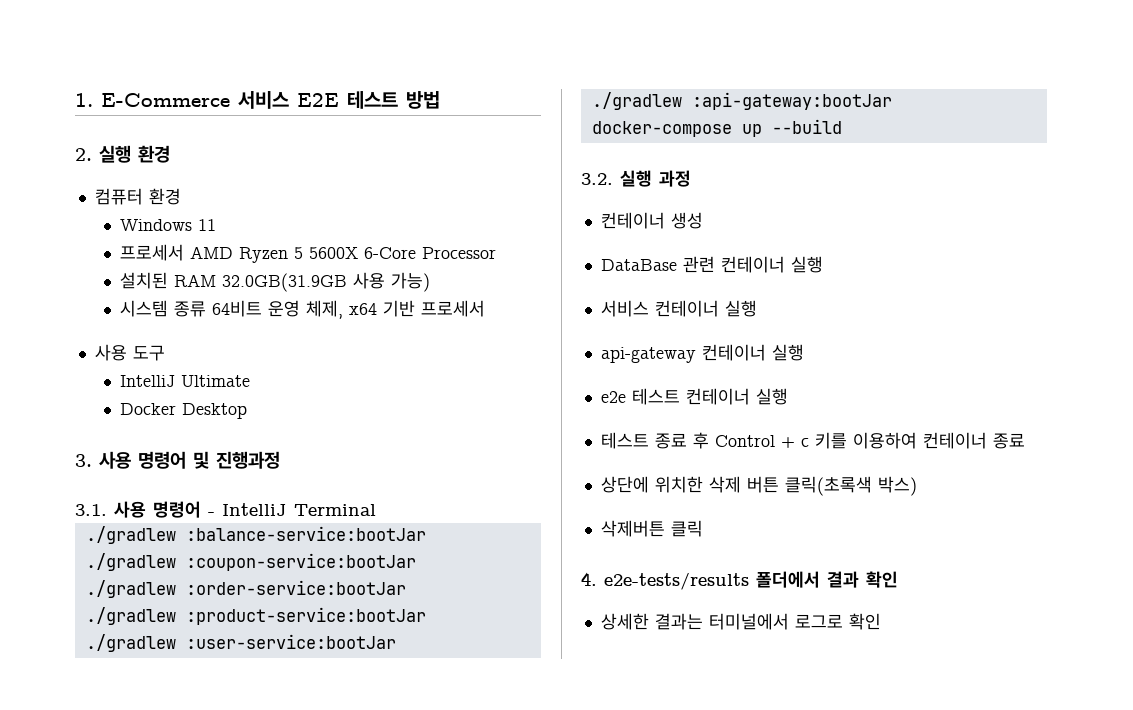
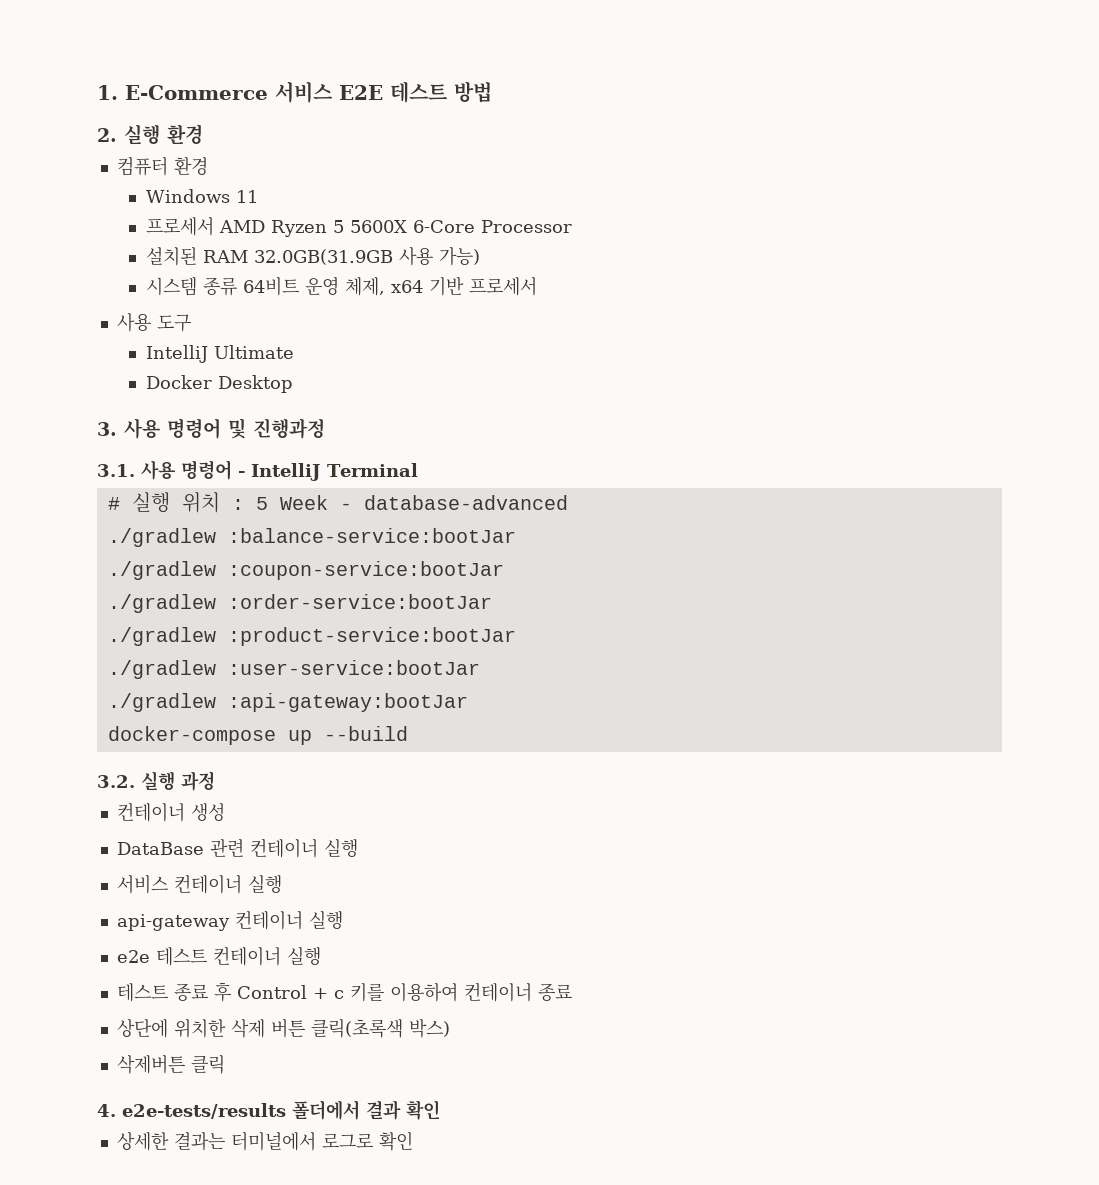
+ # 실행 위치 : 5 Week - database-advanced

